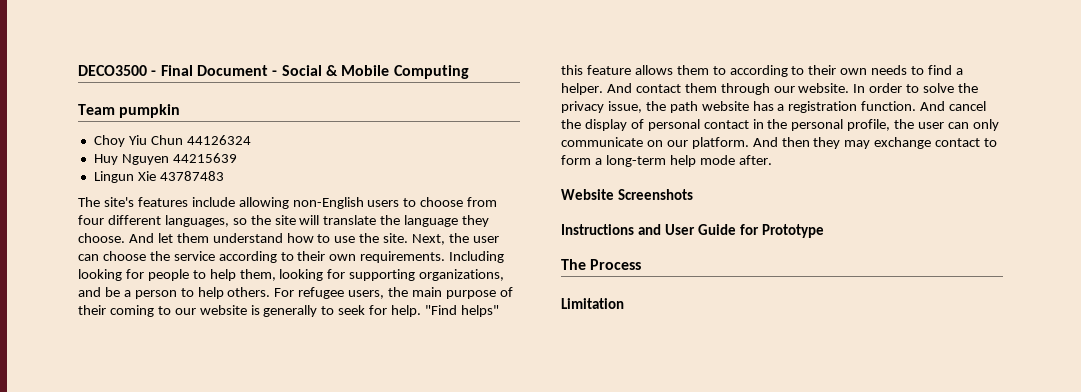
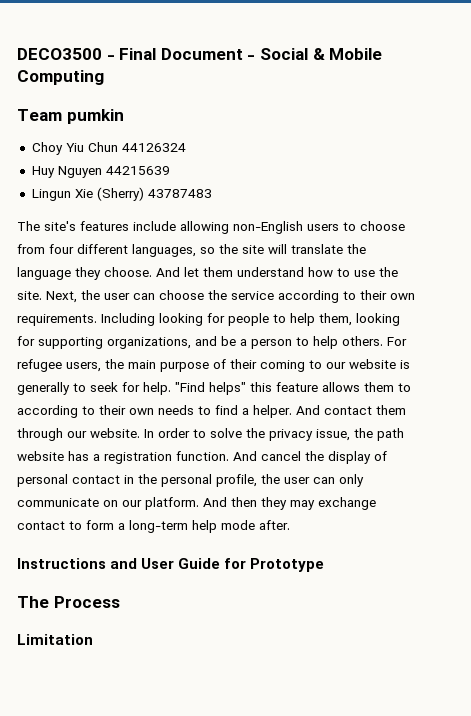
- Team pumpkin
+ Team pumkin
- Lingun Xie 43787483
+ Lingun Xie (Sherry) 43787483
- Website Screenshots

